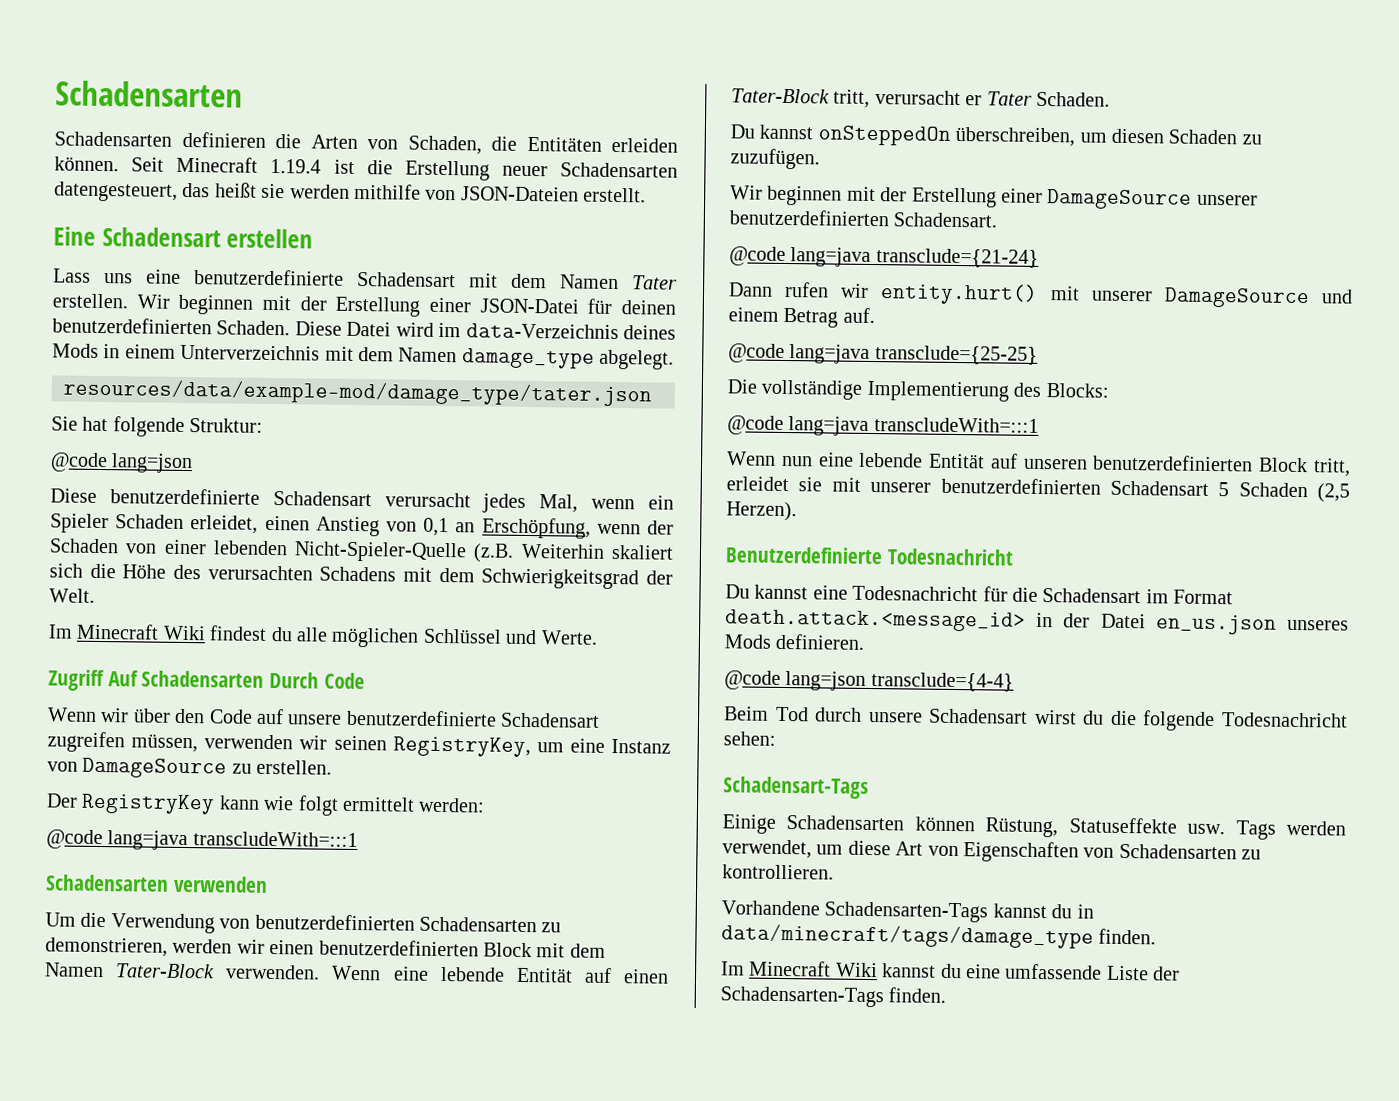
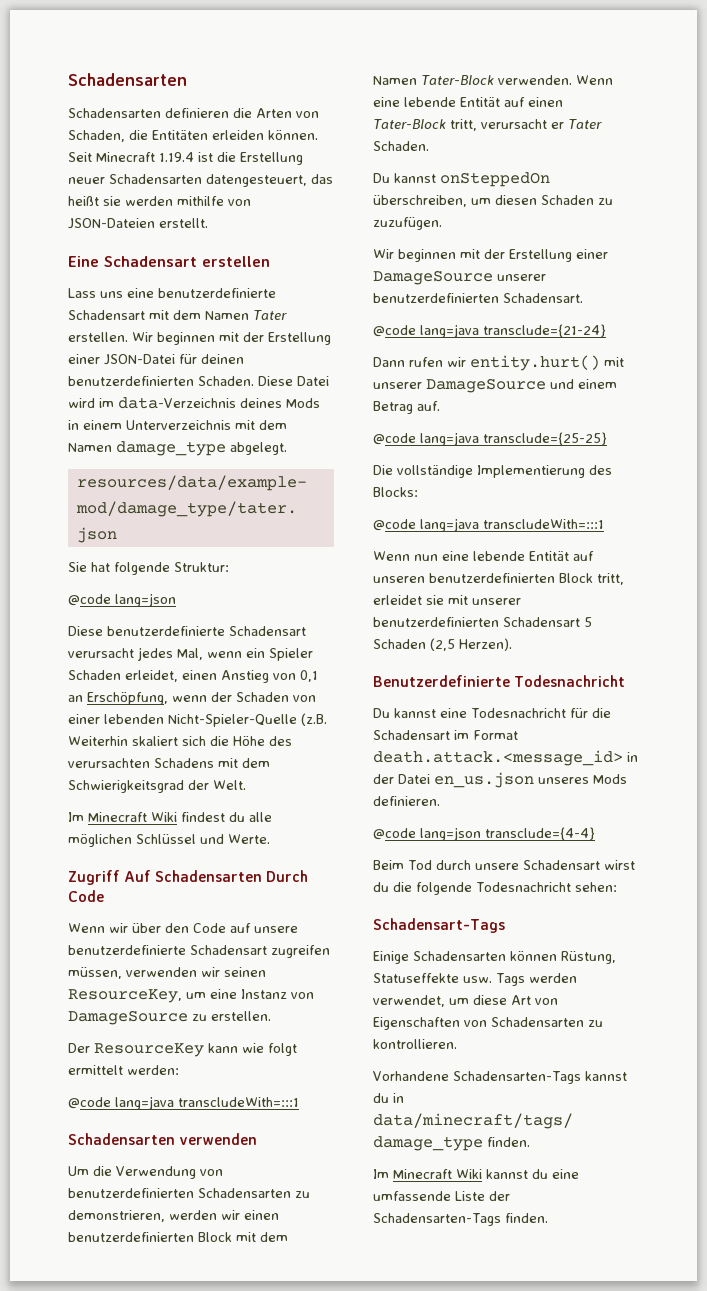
- Wenn wir über den Code auf unsere benutzerdefinierte Schadensart zugreifen müssen, verwenden wir seinen RegistryKey, um eine Instanz von DamageSource zu erstellen.
+ Wenn wir über den Code auf unsere benutzerdefinierte Schadensart zugreifen müssen, verwenden wir seinen ResourceKey, um eine Instanz von DamageSource zu erstellen.
- Der RegistryKey kann wie folgt ermittelt werden:
+ Der ResourceKey kann wie folgt ermittelt werden:

